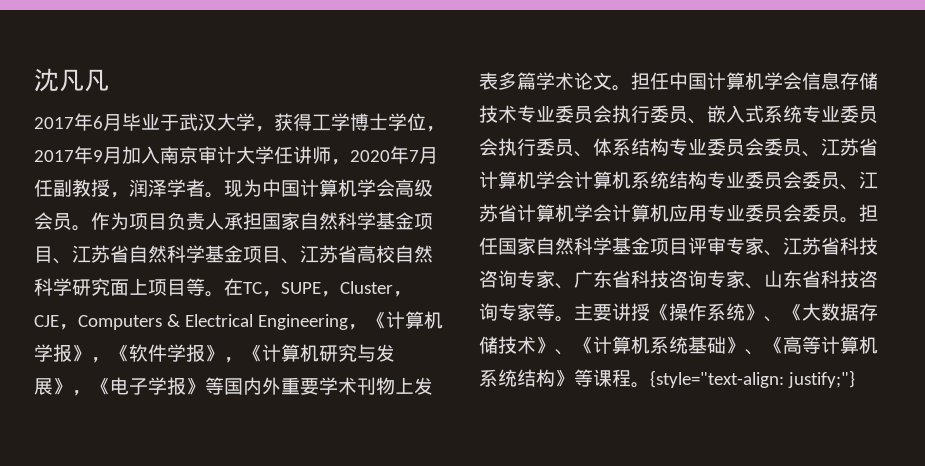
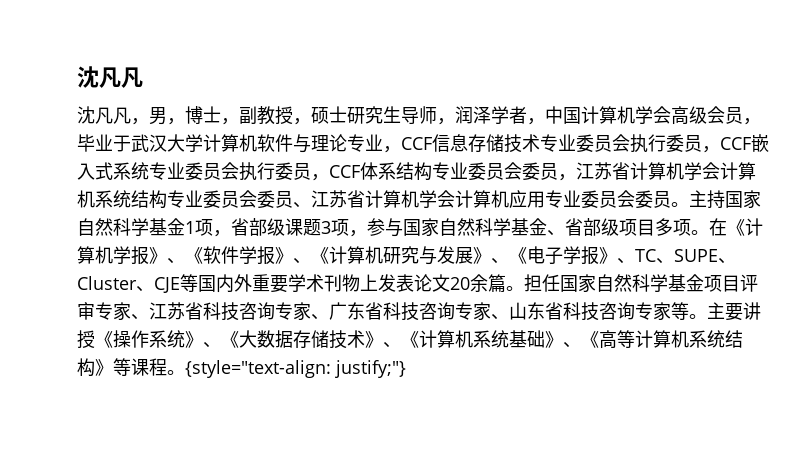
- 2017年6月毕业于武汉大学，获得工学博士学位，2017年9月加入南京审计大学任讲师，2020年7月任副教授，润泽学者。现为中国计算机学会高级会员。作为项目负责人承担国家自然科学基金项目、江苏省自然科学基金项目、江苏省高校自然科学研究面上项目等。在TC，SUPE，Cluster，CJE，Computers & Electrical Engineering，《计算机学报》，《软件学报》，《计算机研究与发展》，《电子学报》等国内外重要学术刊物上发表多篇学术论文。担任中国计算机学会信息存储技术专业委员会执行委员、嵌入式系统专业委员会执行委员、体系结构专业委员会委员、江苏省计算机学会计算机系统结构专业委员会委员、江苏省计算机学会计算机应用专业委员会委员。
+ 沈凡凡，男，博士，副教授，硕士研究生导师，润泽学者，中国计算机学会高级会员，毕业于武汉大学计算机软件与理论专业，CCF信息存储技术专业委员会执行委员，CCF嵌入式系统专业委员会执行委员，CCF体系结构专业委员会委员，江苏省计算机学会计算机系统结构专业委员会委员、江苏省计算机学会计算机应用专业委员会委员。
+ 主持国家自然科学基金1项，省部级课题3项，参与国家自然科学基金、省部级项目多项。在《计算机学报》、《软件学报》、《计算机研究与发展》、《电子学报》、TC、SUPE、Cluster、CJE等国内外重要学术刊物上发表论文20余篇。

